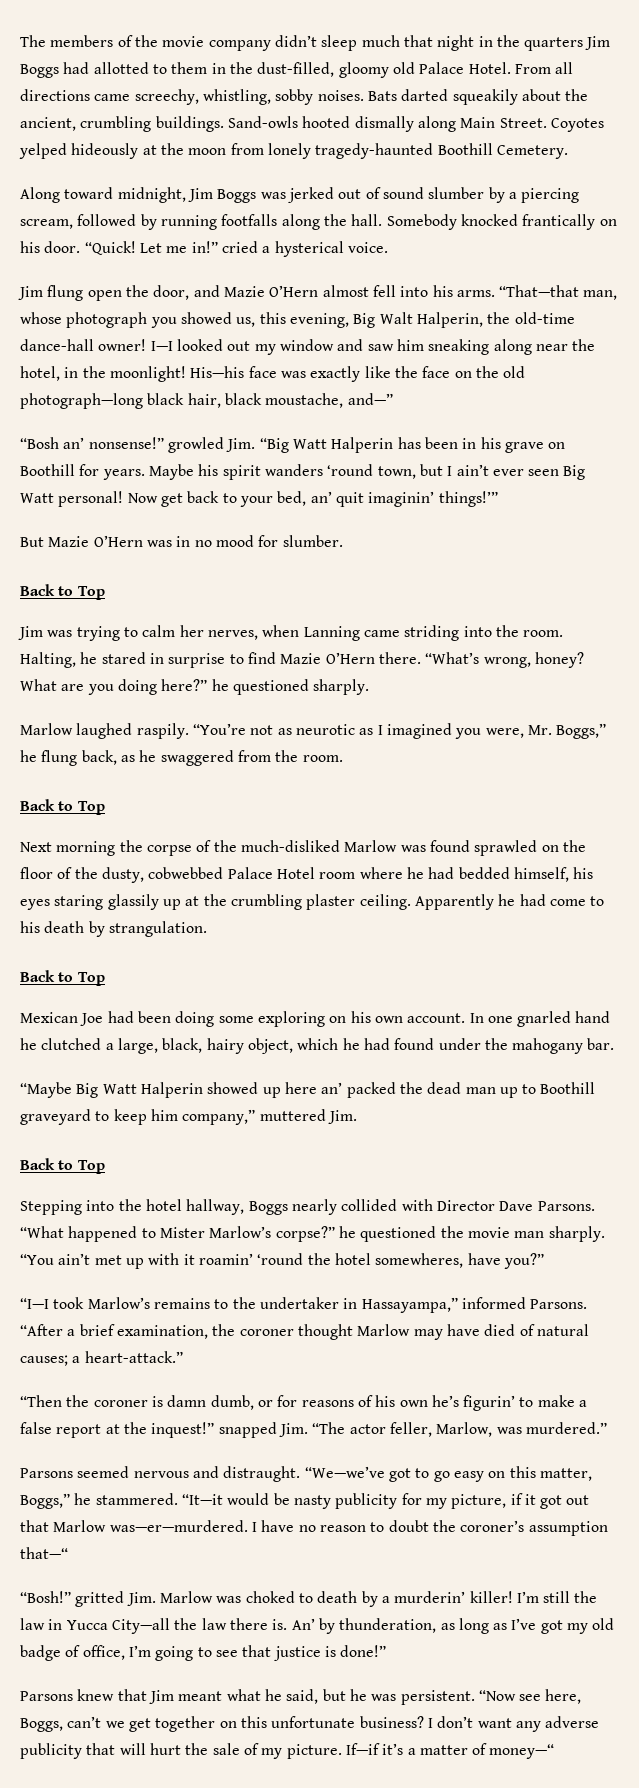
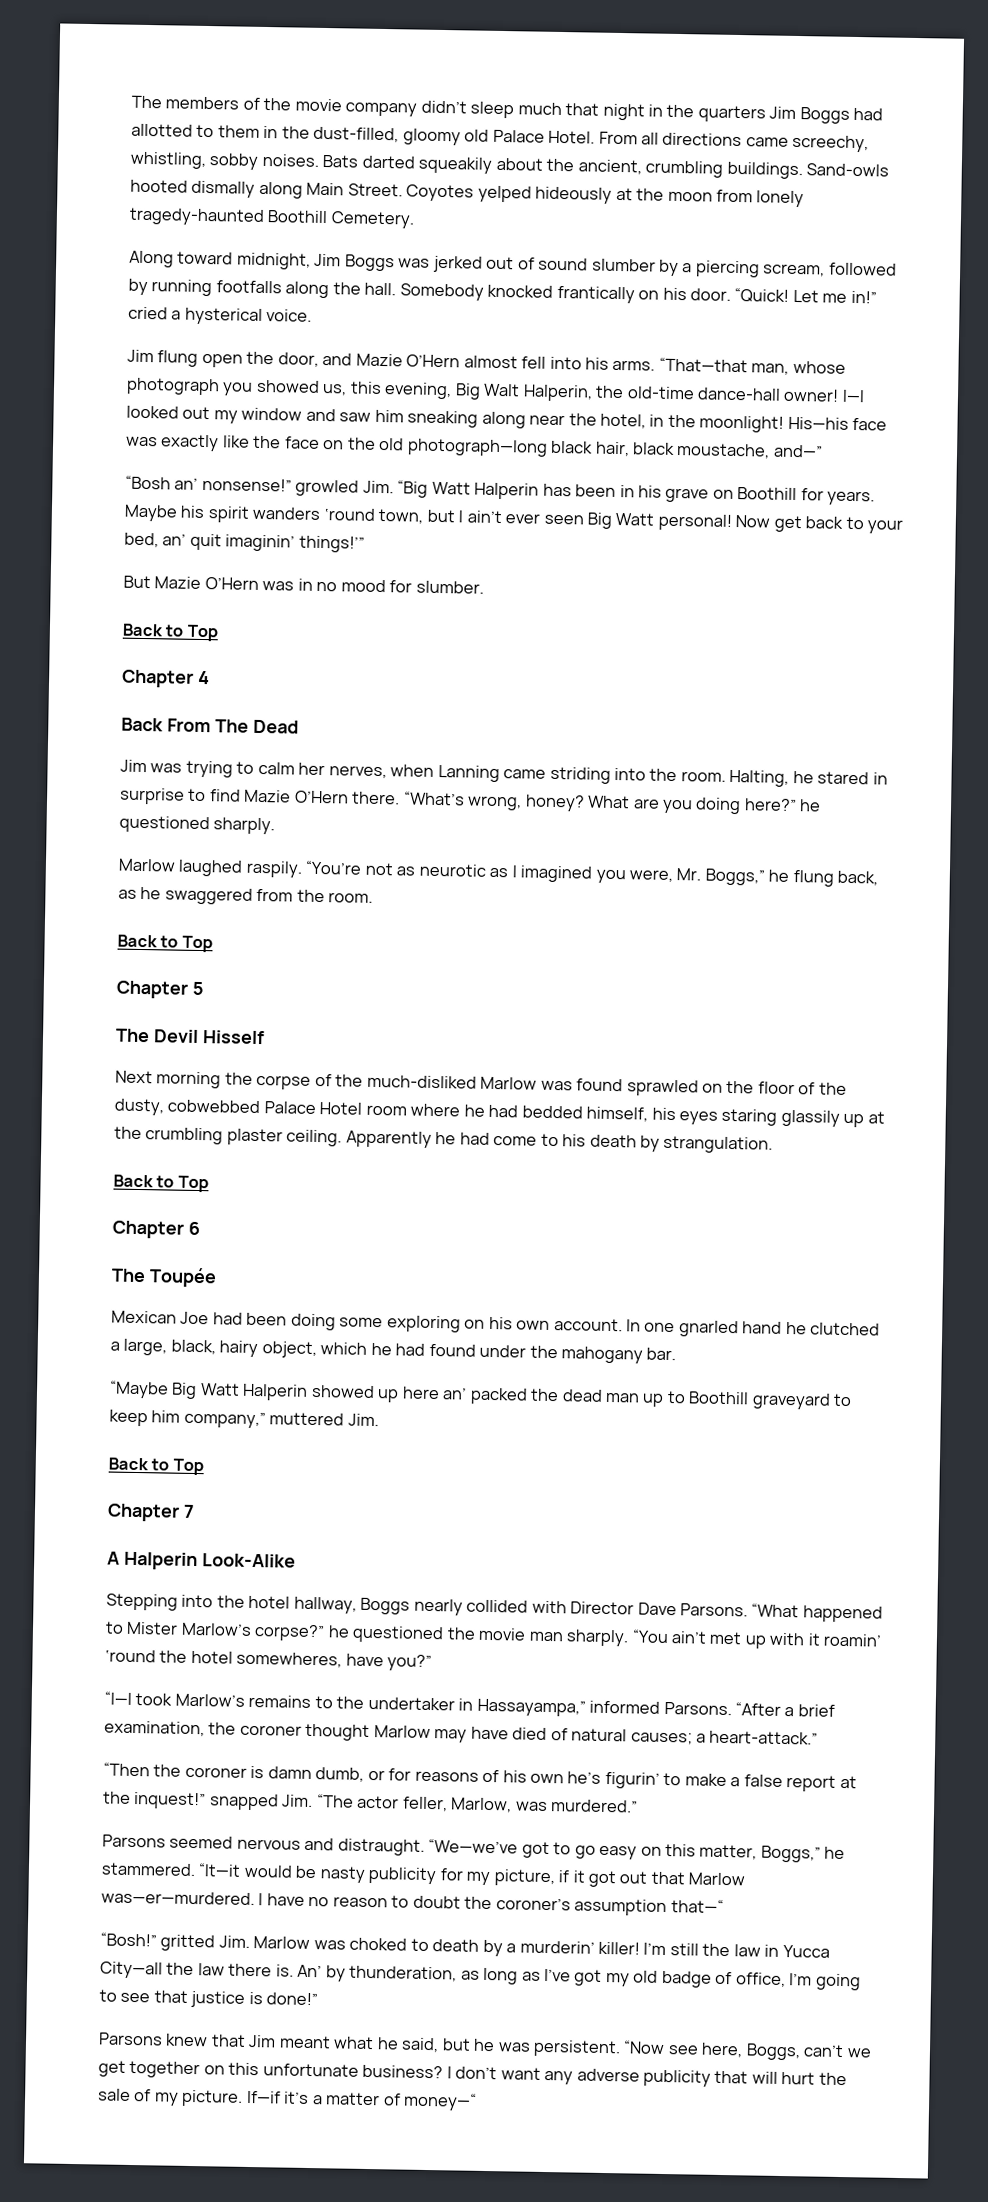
+ Chapter 4
+ Back From The Dead
+ Chapter 5
+ The Devil Hisself
+ Chapter 6
+ The Toupée
+ Chapter 7
+ A Halperin Look-Alike

